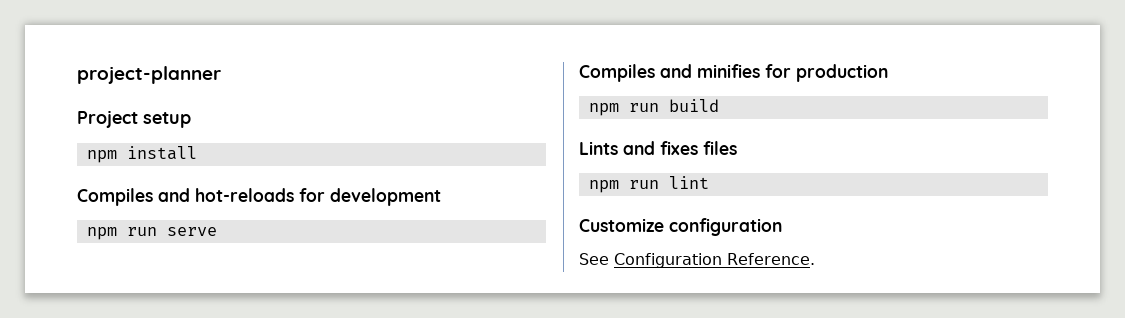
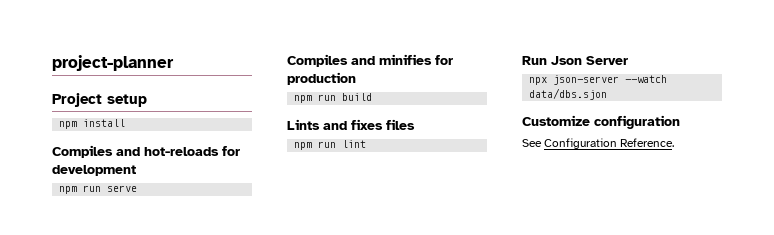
+ Run Json Server
+ npx json-server --watch data/dbs.sjon

